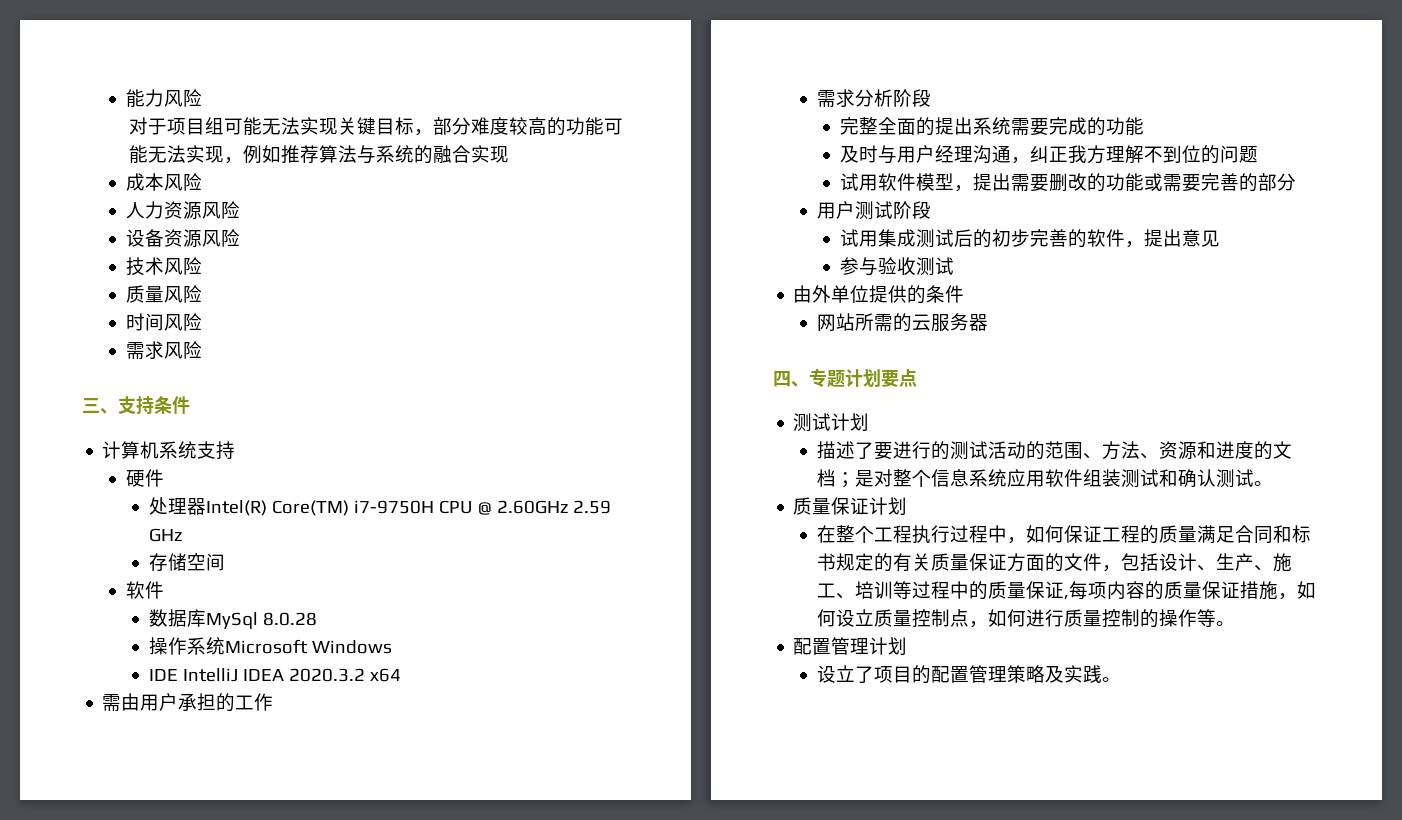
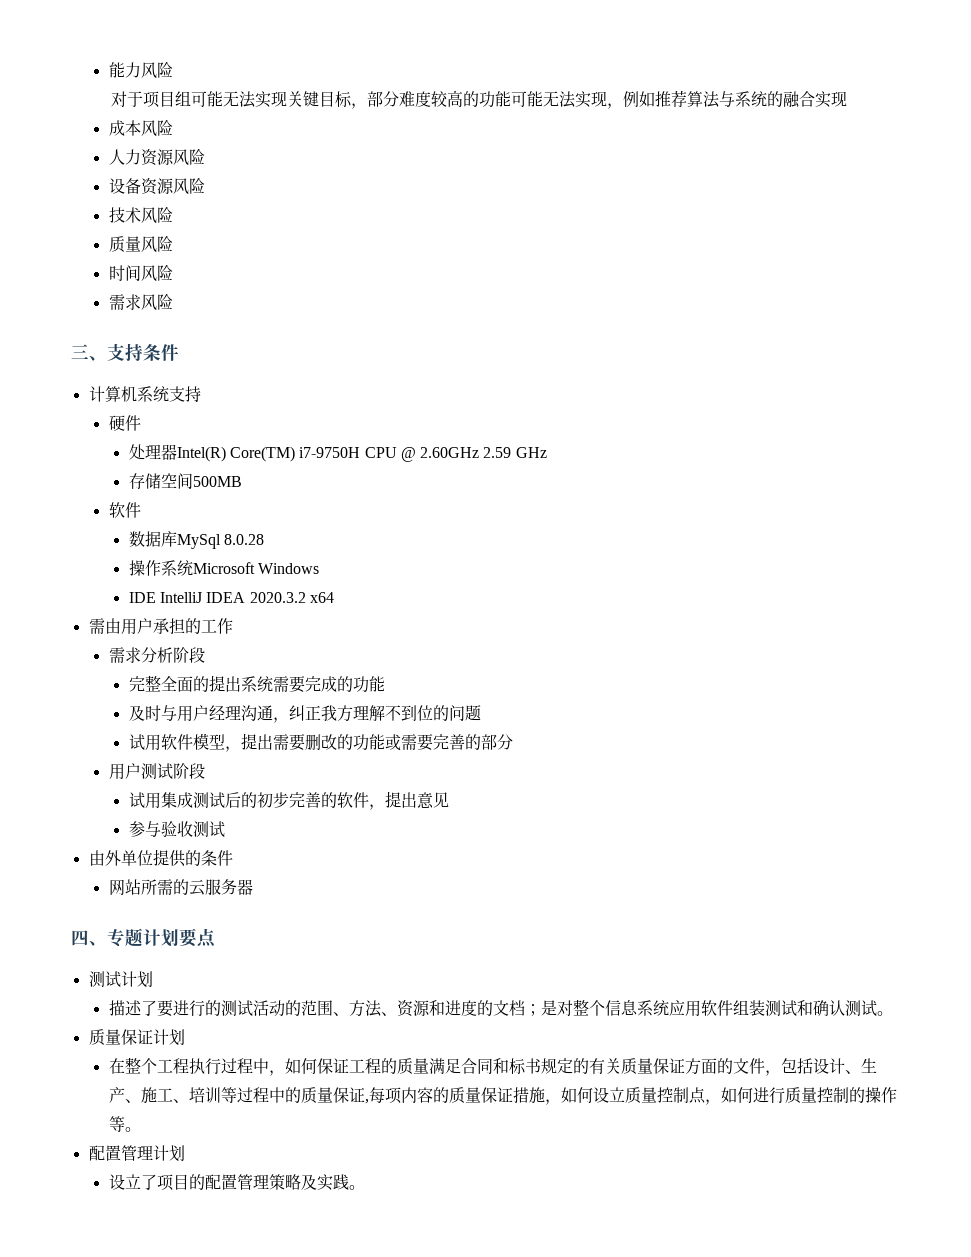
- 存储空间
+ 存储空间500MB

